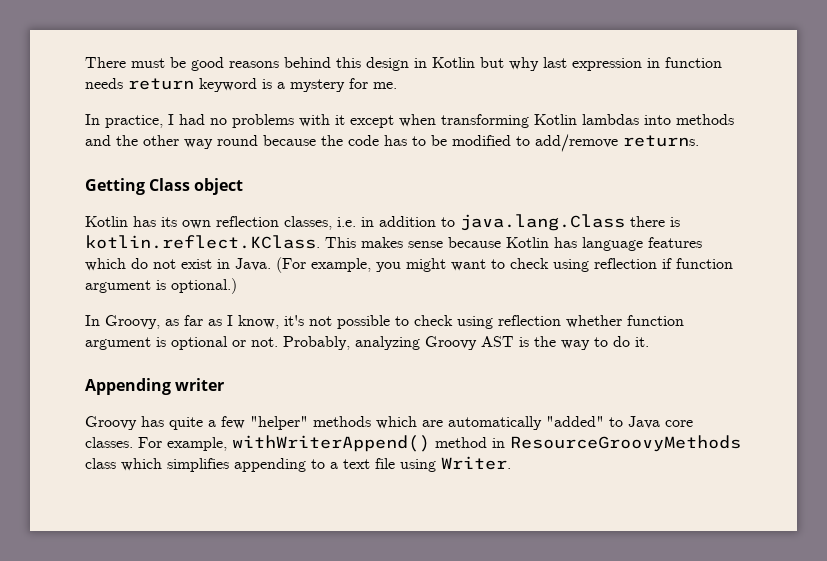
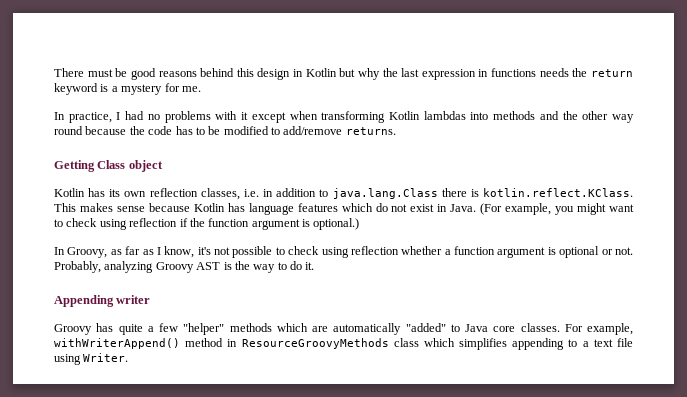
- There must be good reasons behind this design in Kotlin but why last expression in function needs return keyword is a mystery for me.
+ There must be good reasons behind this design in Kotlin but why the last expression in functions needs the return keyword is a mystery for me.
- (For example, you might want to check using reflection if function argument is optional.)
+ (For example, you might want to check using reflection if the function argument is optional.)
- In Groovy, as far as I know, it's not possible to check using reflection whether function argument is optional or not.
+ In Groovy, as far as I know, it's not possible to check using reflection whether a function argument is optional or not.

